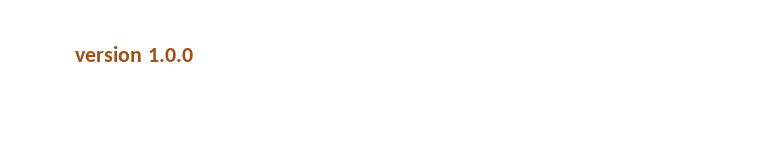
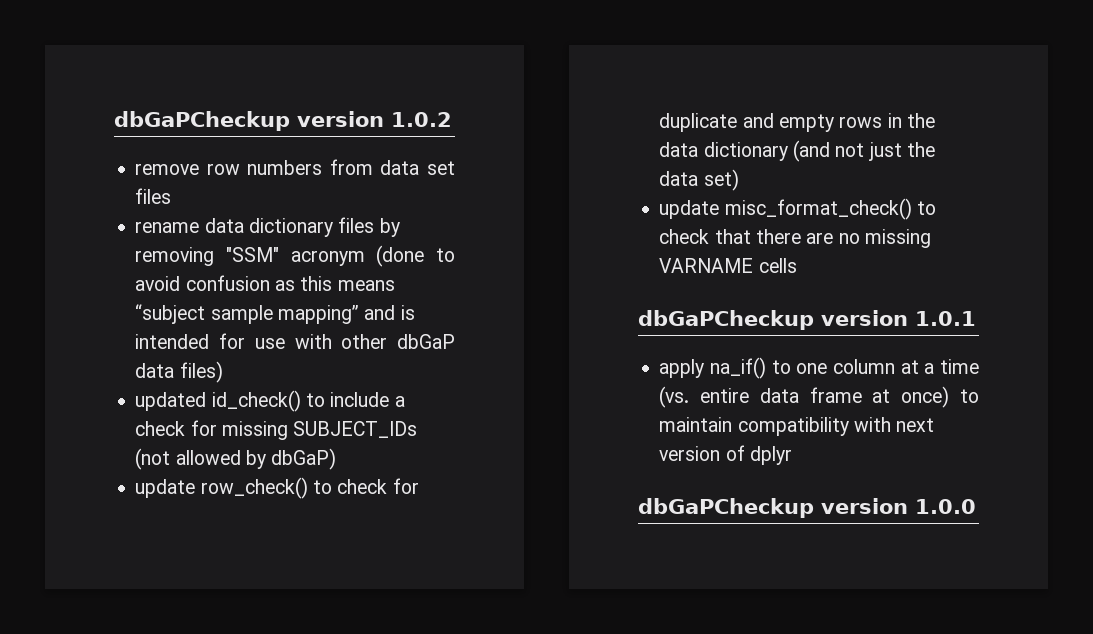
- version 1.0.0
+ dbGaPCheckup version 1.0.2
+ remove row numbers from data set files
+ rename data dictionary files by removing "SSM" acronym (done to avoid confusion as this means “subject sample mapping” and is intended for use with other dbGaP data files)
+ updated id_check() to include a check for missing SUBJECT_IDs (not allowed by dbGaP)
+ update row_check() to check for duplicate and empty rows in the data dictionary (and not just the data set)
+ update misc_format_check() to check that there are no missing VARNAME cells
+ dbGaPCheckup version 1.0.1
+ apply na_if() to one column at a time (vs. entire data frame at once) to maintain compatibility with next version of dplyr
+ dbGaPCheckup version 1.0.0

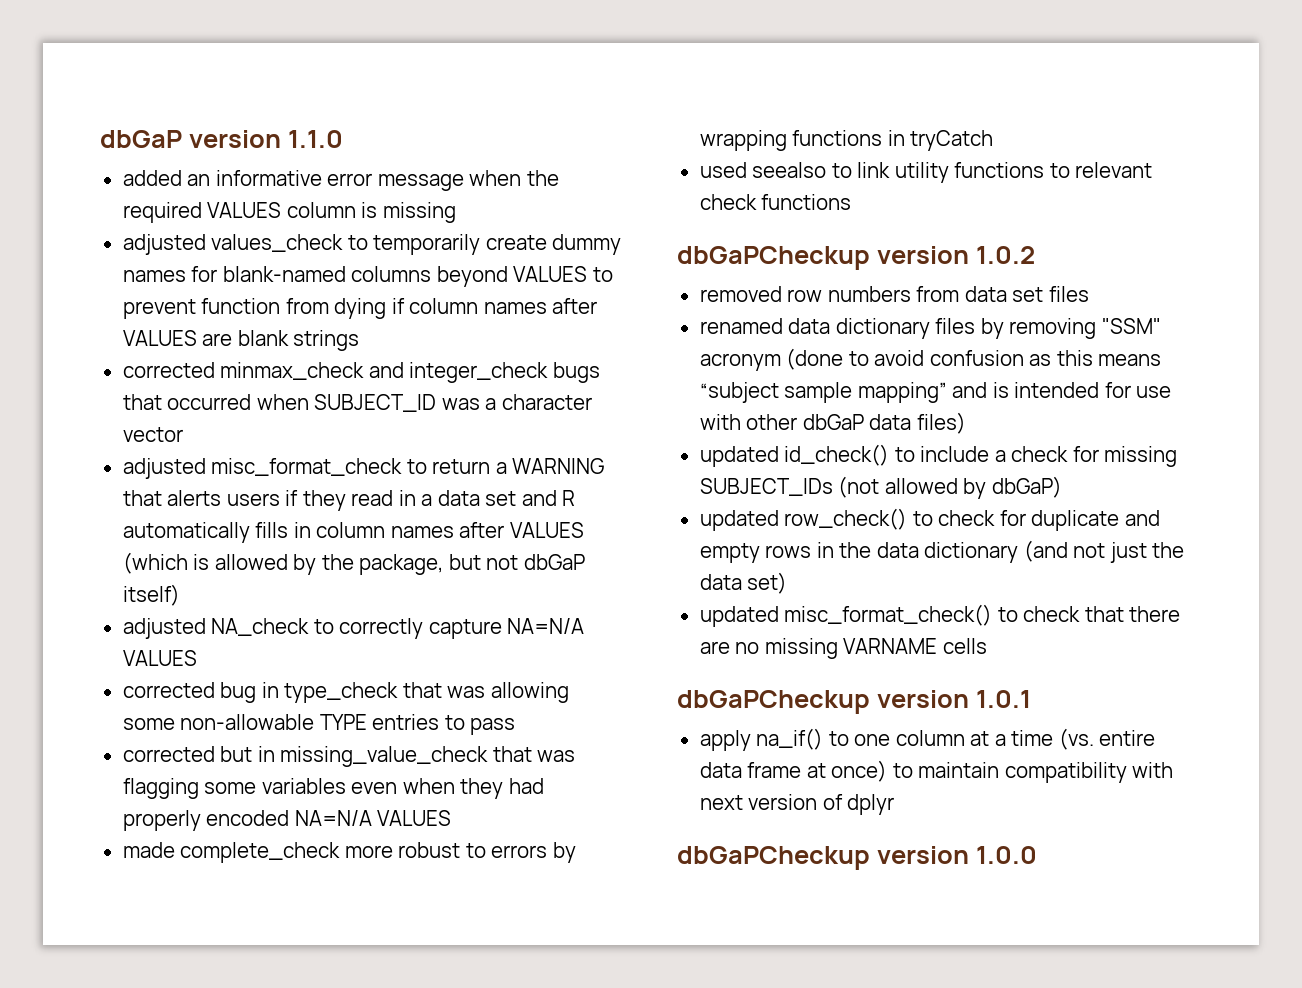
+ dbGaP version 1.1.0
+ added an informative error message when the required VALUES column is missing
+ adjusted values_check to temporarily create dummy names for blank-named columns beyond VALUES to prevent function from dying if column names after VALUES are blank strings
+ corrected minmax_check and integer_check bugs that occurred when SUBJECT_ID was a character vector
+ adjusted misc_format_check to return a WARNING that alerts users if they read in a data set and R automatically fills in column names after VALUES (which is allowed by the package, but not dbGaP itself)
+ adjusted NA_check to correctly capture NA=N/A VALUES
+ corrected bug in type_check that was allowing some non-allowable TYPE entries to pass
+ corrected but in missing_value_check that was flagging some variables even when they had properly encoded NA=N/A VALUES
+ made complete_check more robust to errors by wrapping functions in tryCatch
+ used seealso to link utility functions to relevant check functions
- remove row numbers from data set files
+ removed row numbers from data set files
- rename data dictionary files by removing "SSM" acronym (done to avoid confusion as this means “subject sample mapping” and is intended for use with other dbGaP data files)
+ renamed data dictionary files by removing "SSM" acronym (done to avoid confusion as this means “subject sample mapping” and is intended for use with other dbGaP data files)
- update row_check() to check for duplicate and empty rows in the data dictionary (and not just the data set)
+ updated row_check() to check for duplicate and empty rows in the data dictionary (and not just the data set)
- update misc_format_check() to check that there are no missing VARNAME cells
+ updated misc_format_check() to check that there are no missing VARNAME cells

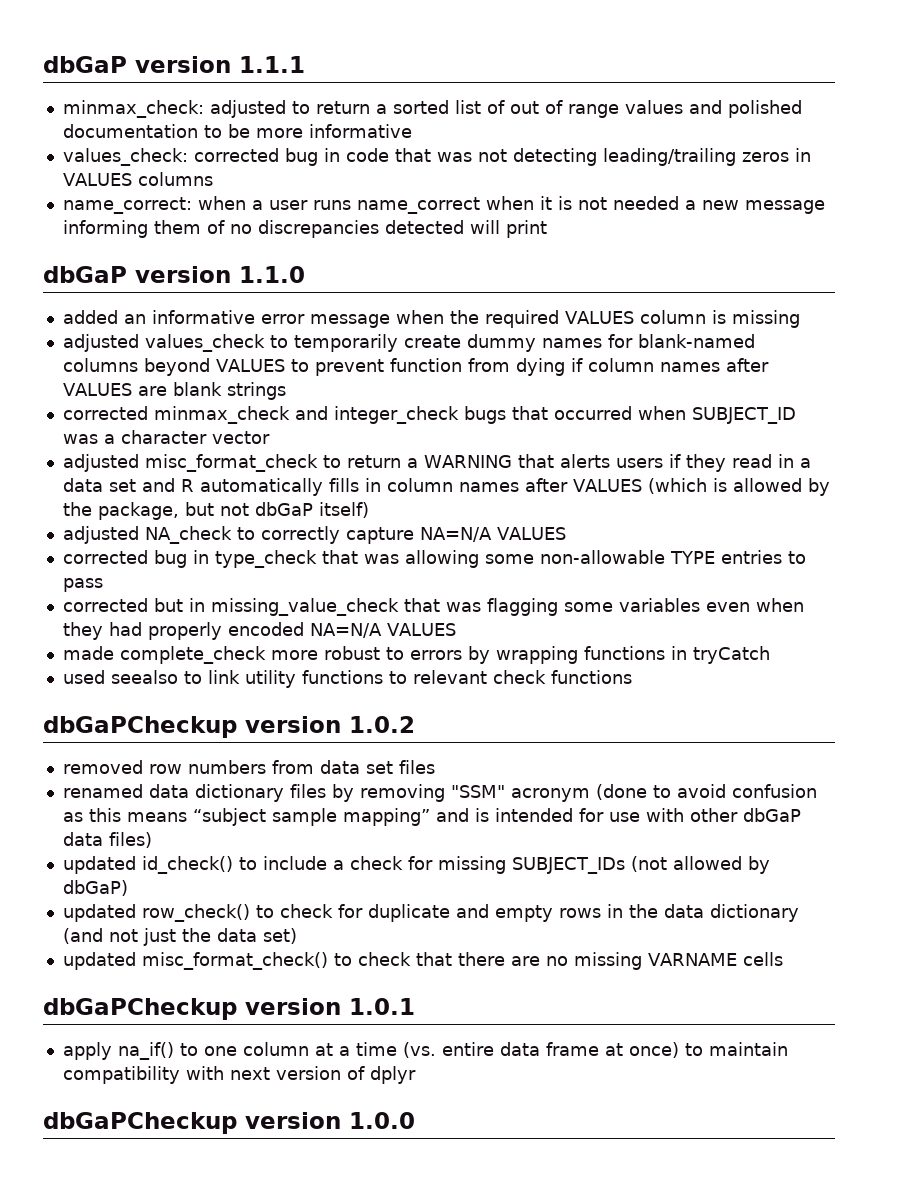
+ dbGaP version 1.1.1
+ minmax_check: adjusted to return a sorted list of out of range values and polished documentation to be more informative
+ values_check: corrected bug in code that was not detecting leading/trailing zeros in VALUES columns
+ name_correct: when a user runs name_correct when it is not needed a new message informing them of no discrepancies detected will print

